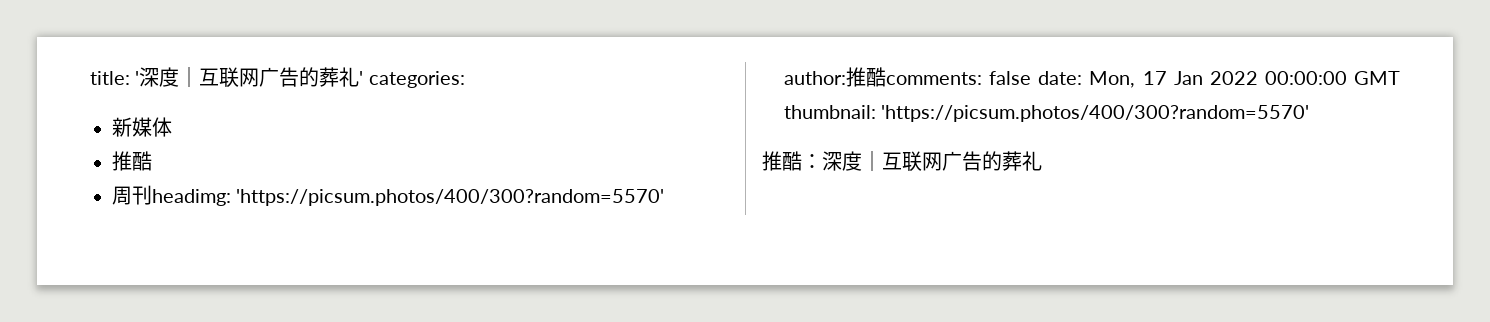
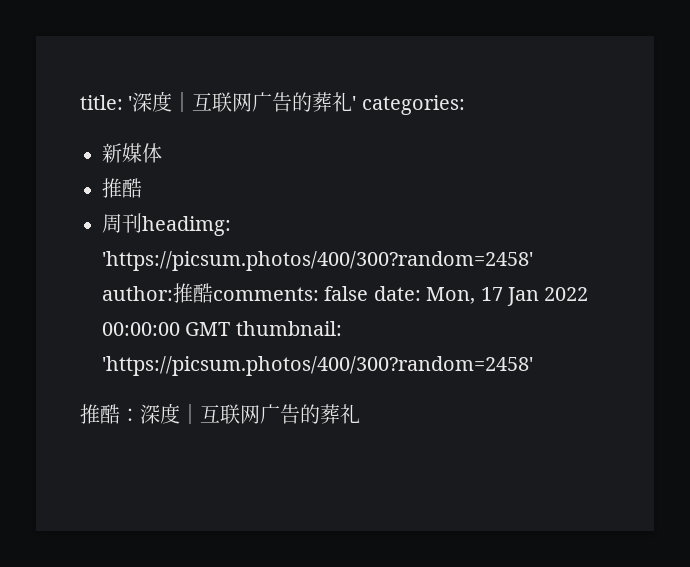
- 周刊headimg: 'https://picsum.photos/400/300?random=5570' author:推酷comments: false date: Mon, 17 Jan 2022 00:00:00 GMT thumbnail: 'https://picsum.photos/400/300?random=5570'
+ 周刊headimg: 'https://picsum.photos/400/300?random=2458' author:推酷comments: false date: Mon, 17 Jan 2022 00:00:00 GMT thumbnail: 'https://picsum.photos/400/300?random=2458'

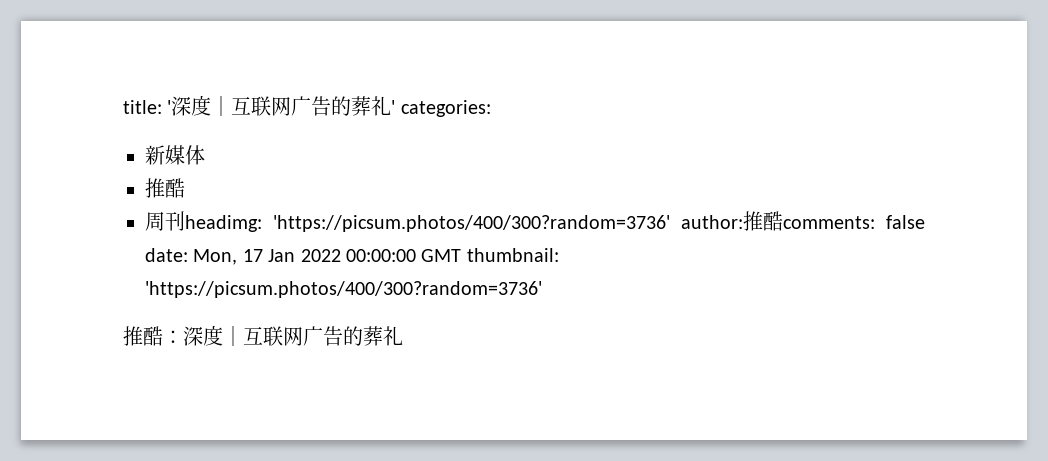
- 周刊headimg: 'https://picsum.photos/400/300?random=2458' author:推酷comments: false date: Mon, 17 Jan 2022 00:00:00 GMT thumbnail: 'https://picsum.photos/400/300?random=2458'
+ 周刊headimg: 'https://picsum.photos/400/300?random=3736' author:推酷comments: false date: Mon, 17 Jan 2022 00:00:00 GMT thumbnail: 'https://picsum.photos/400/300?random=3736'

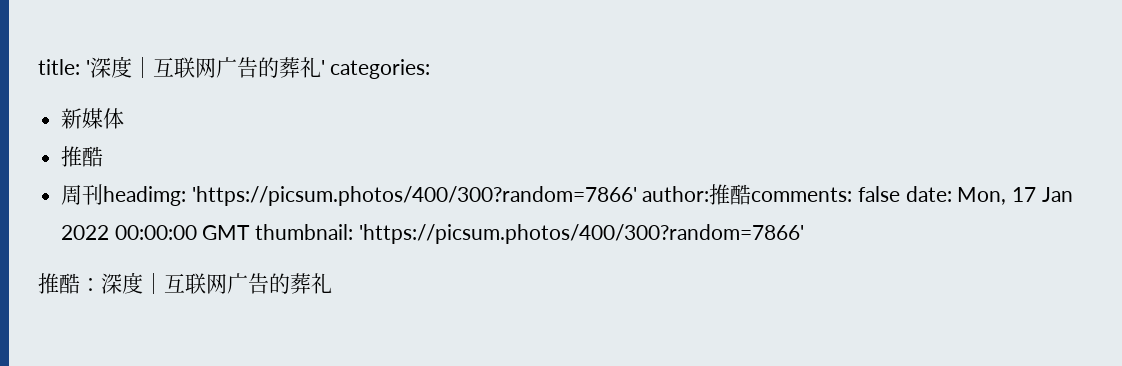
- 周刊headimg: 'https://picsum.photos/400/300?random=3736' author:推酷comments: false date: Mon, 17 Jan 2022 00:00:00 GMT thumbnail: 'https://picsum.photos/400/300?random=3736'
+ 周刊headimg: 'https://picsum.photos/400/300?random=7866' author:推酷comments: false date: Mon, 17 Jan 2022 00:00:00 GMT thumbnail: 'https://picsum.photos/400/300?random=7866'

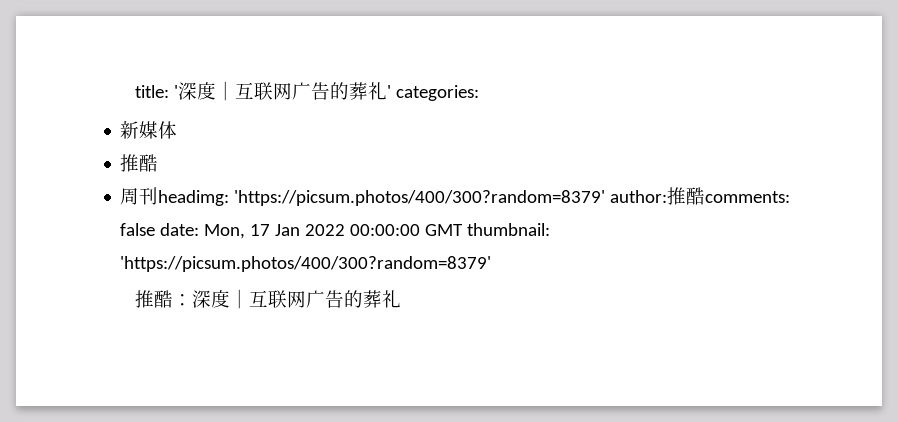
- 周刊headimg: 'https://picsum.photos/400/300?random=7866' author:推酷comments: false date: Mon, 17 Jan 2022 00:00:00 GMT thumbnail: 'https://picsum.photos/400/300?random=7866'
+ 周刊headimg: 'https://picsum.photos/400/300?random=8379' author:推酷comments: false date: Mon, 17 Jan 2022 00:00:00 GMT thumbnail: 'https://picsum.photos/400/300?random=8379'

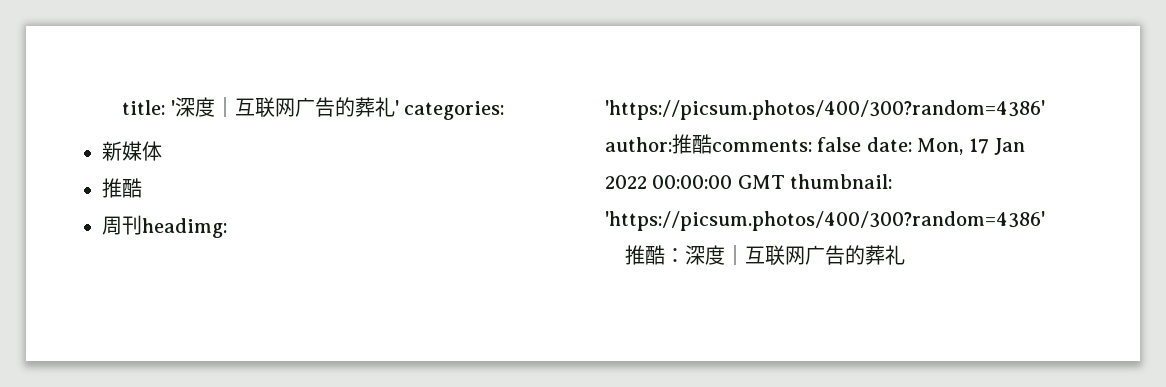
- 周刊headimg: 'https://picsum.photos/400/300?random=8379' author:推酷comments: false date: Mon, 17 Jan 2022 00:00:00 GMT thumbnail: 'https://picsum.photos/400/300?random=8379'
+ 周刊headimg: 'https://picsum.photos/400/300?random=4386' author:推酷comments: false date: Mon, 17 Jan 2022 00:00:00 GMT thumbnail: 'https://picsum.photos/400/300?random=4386'

